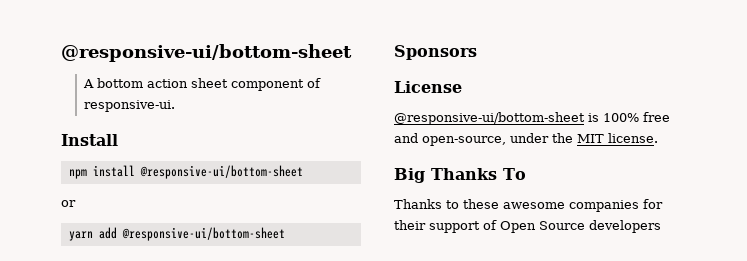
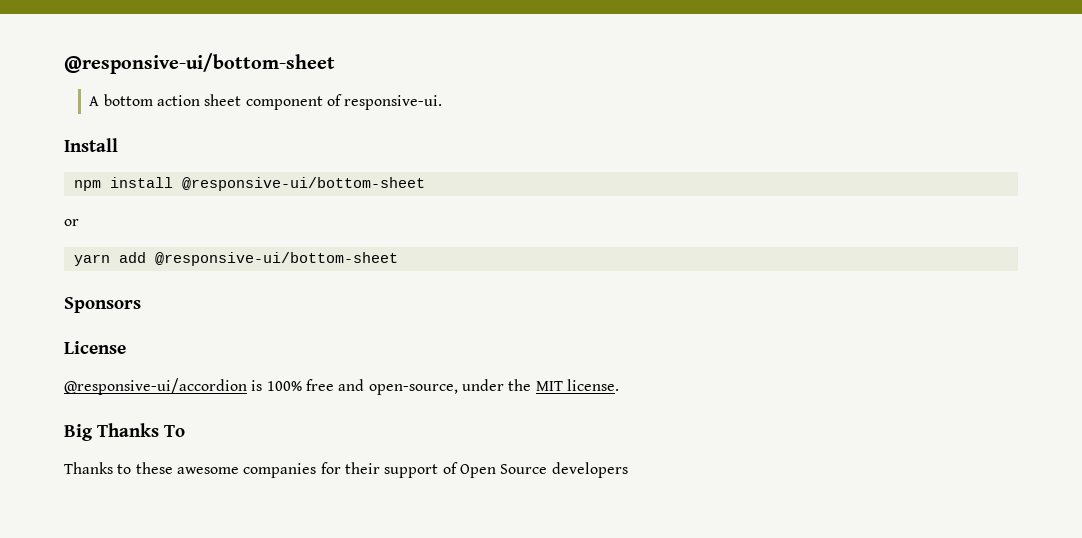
- @responsive-ui/bottom-sheet is 100% free and open-source, under the MIT license.
+ @responsive-ui/accordion is 100% free and open-source, under the MIT license.

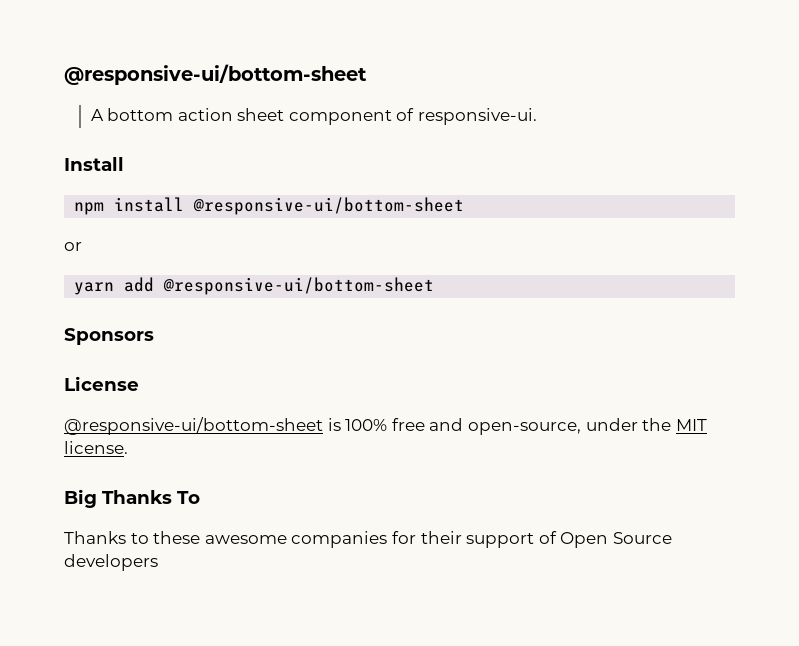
- @responsive-ui/accordion is 100% free and open-source, under the MIT license.
+ @responsive-ui/bottom-sheet is 100% free and open-source, under the MIT license.

